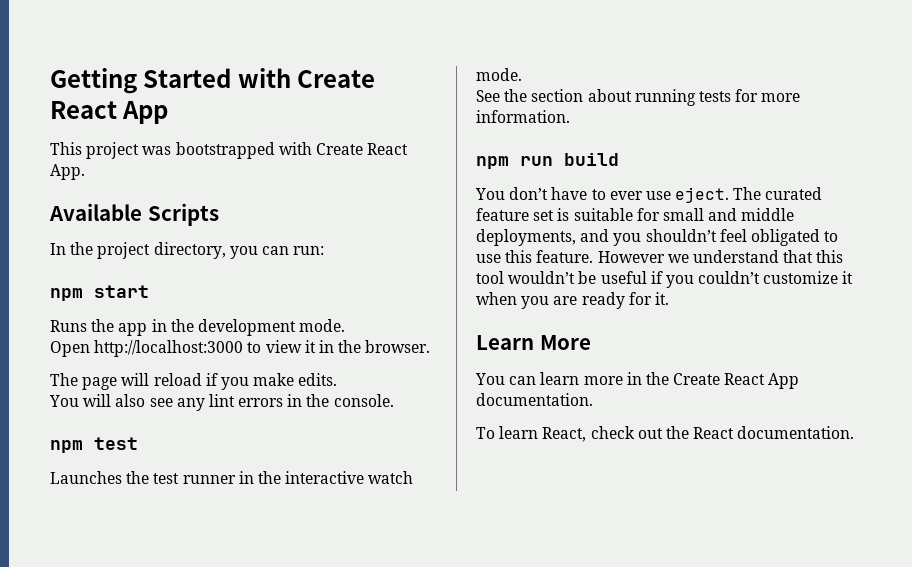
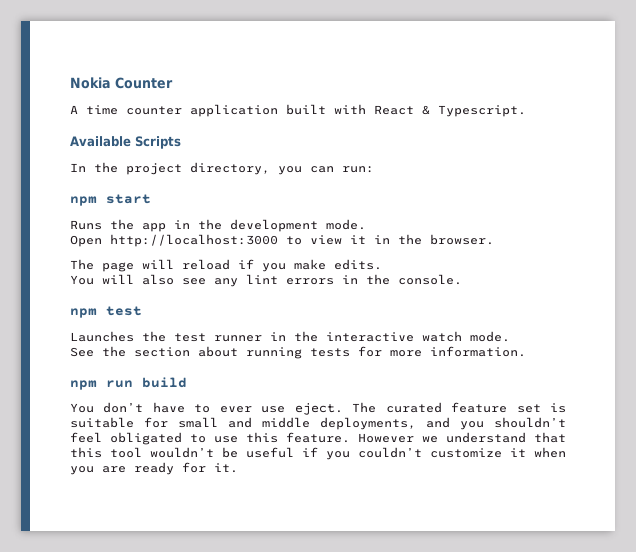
- Getting Started with Create React App
- This project was bootstrapped with Create React App.
+ Nokia Counter
+ A time counter application built with React & Typescript.
- Learn More
- You can learn more in the Create React App documentation.
- To learn React, check out the React documentation.

